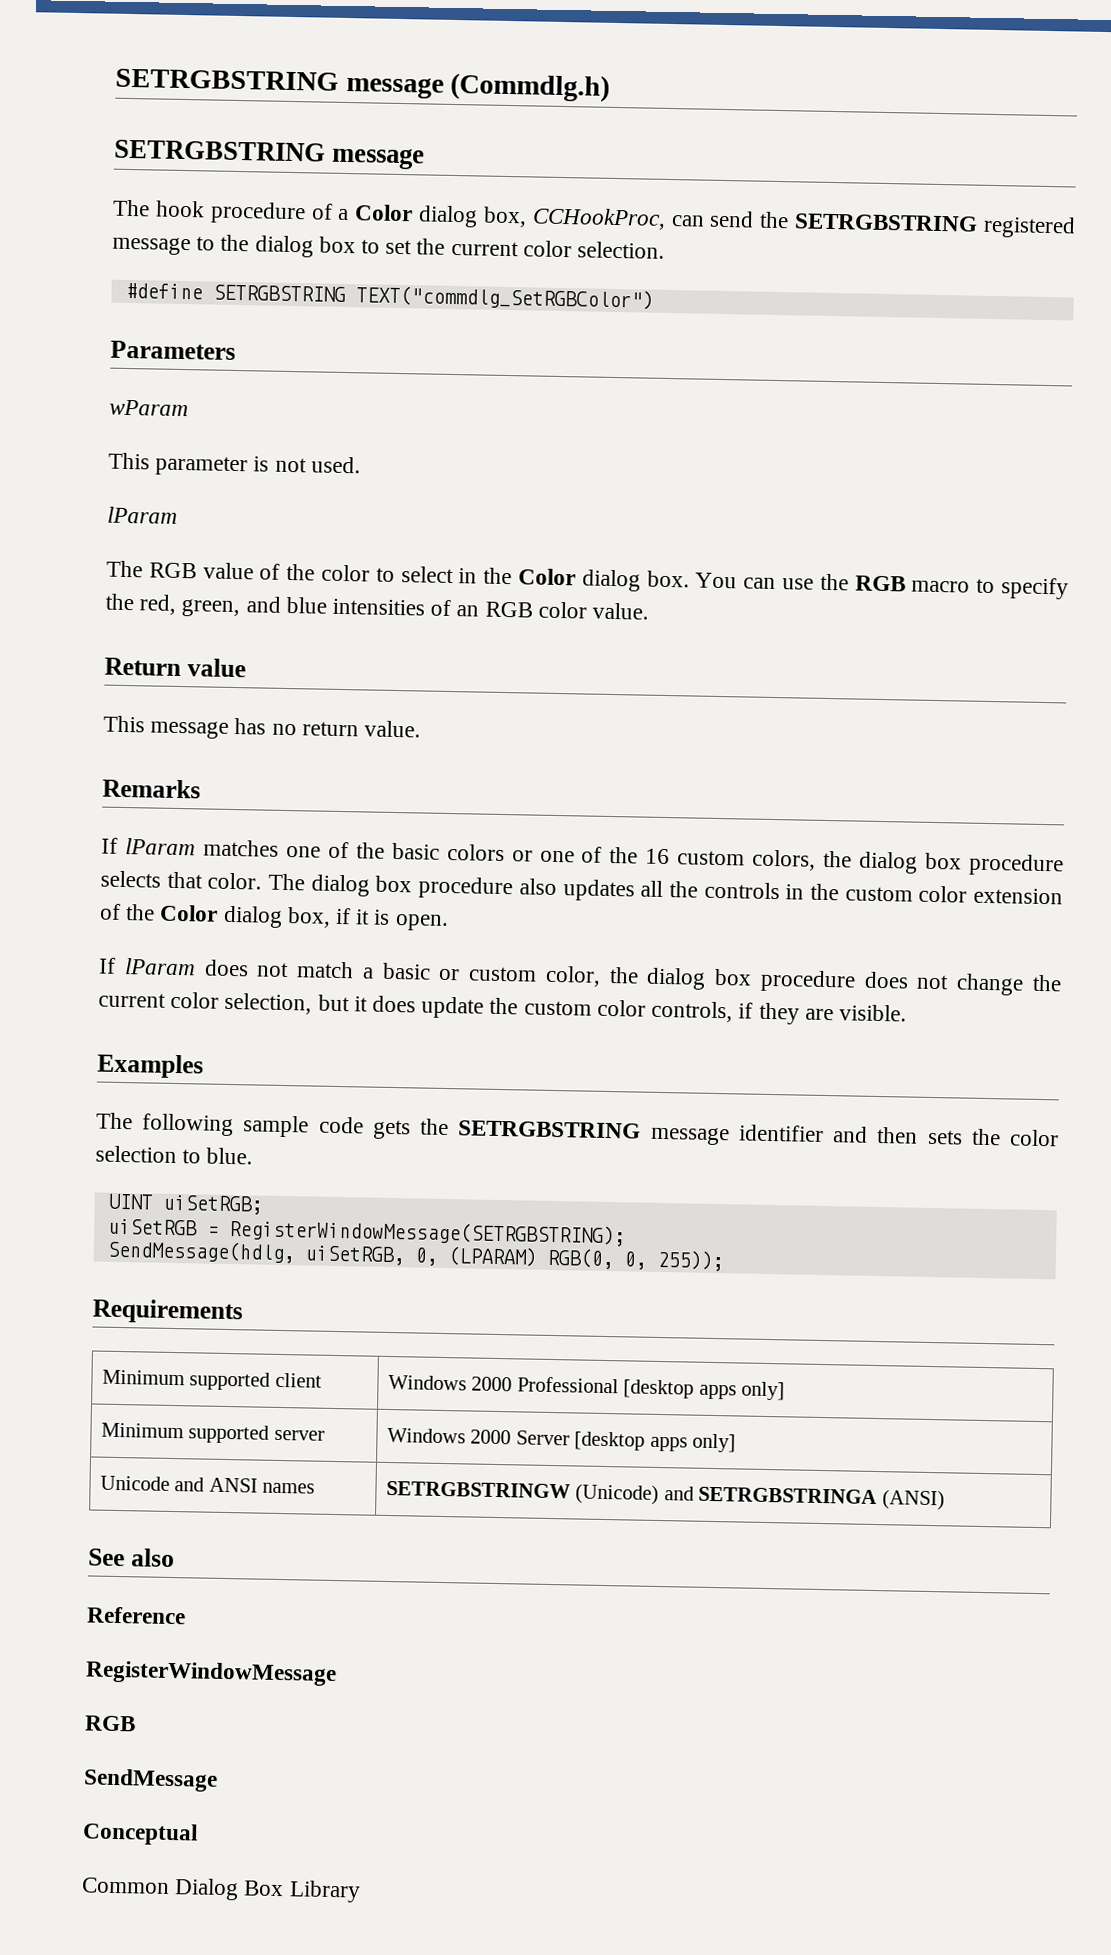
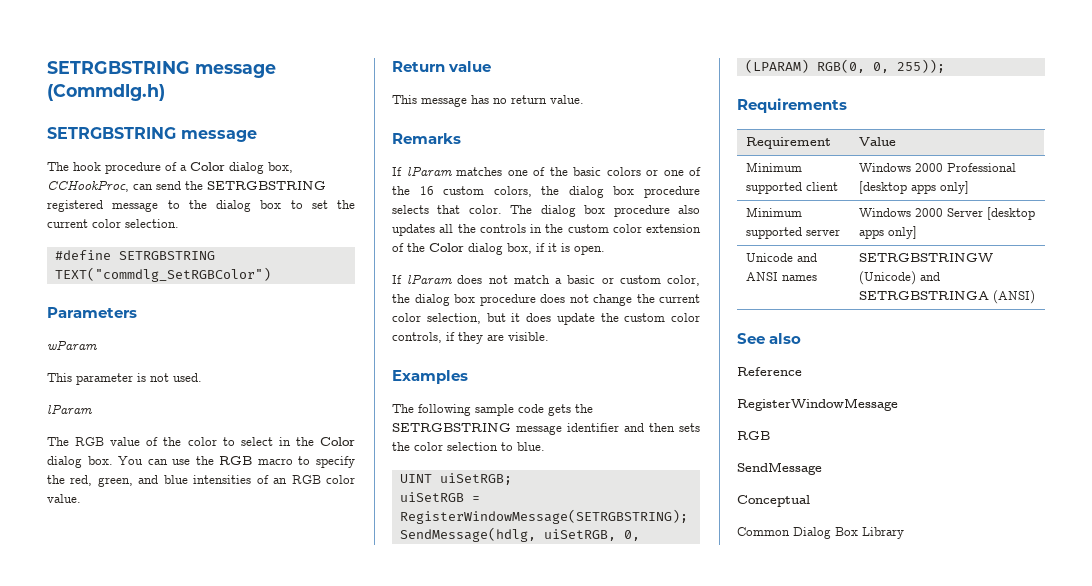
+ Requirement | Value

